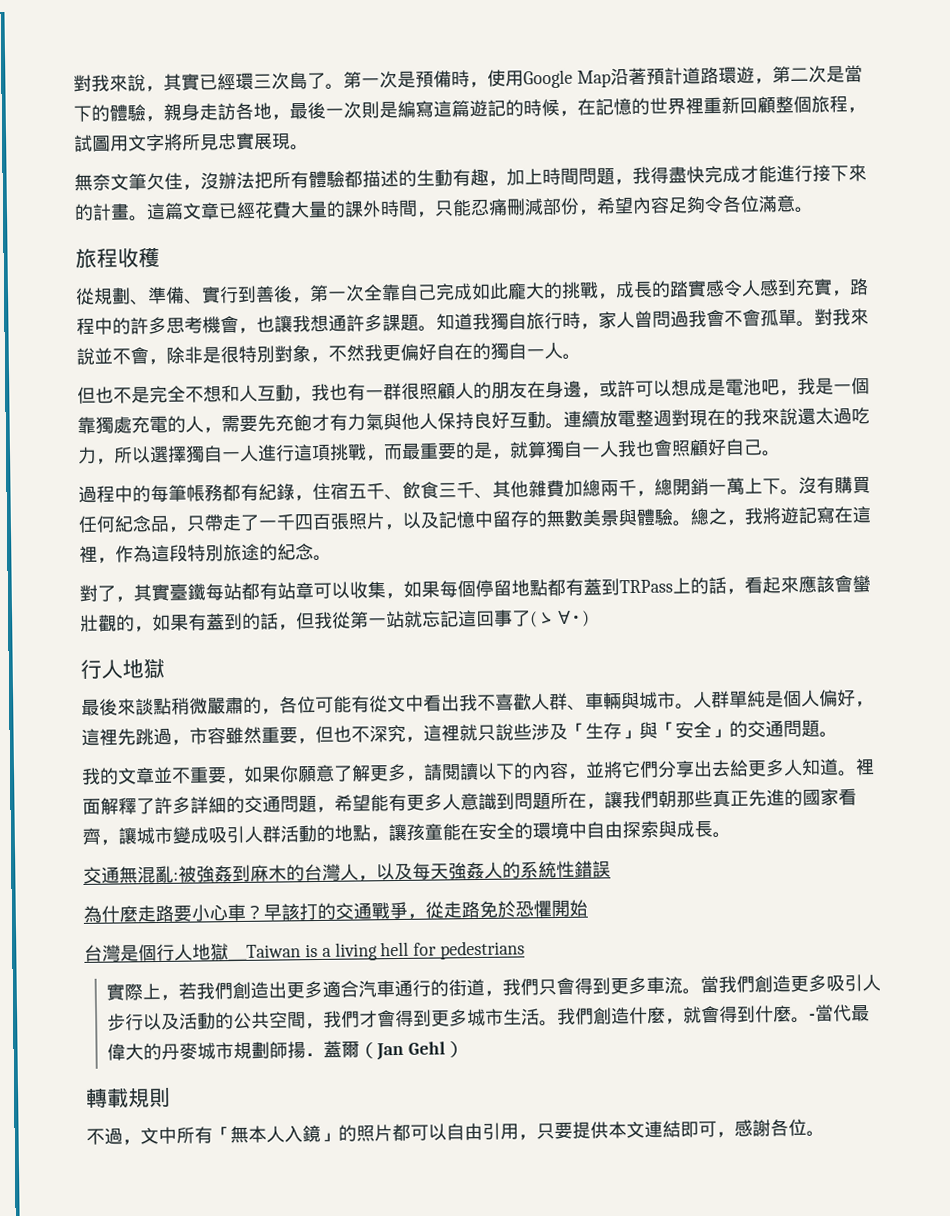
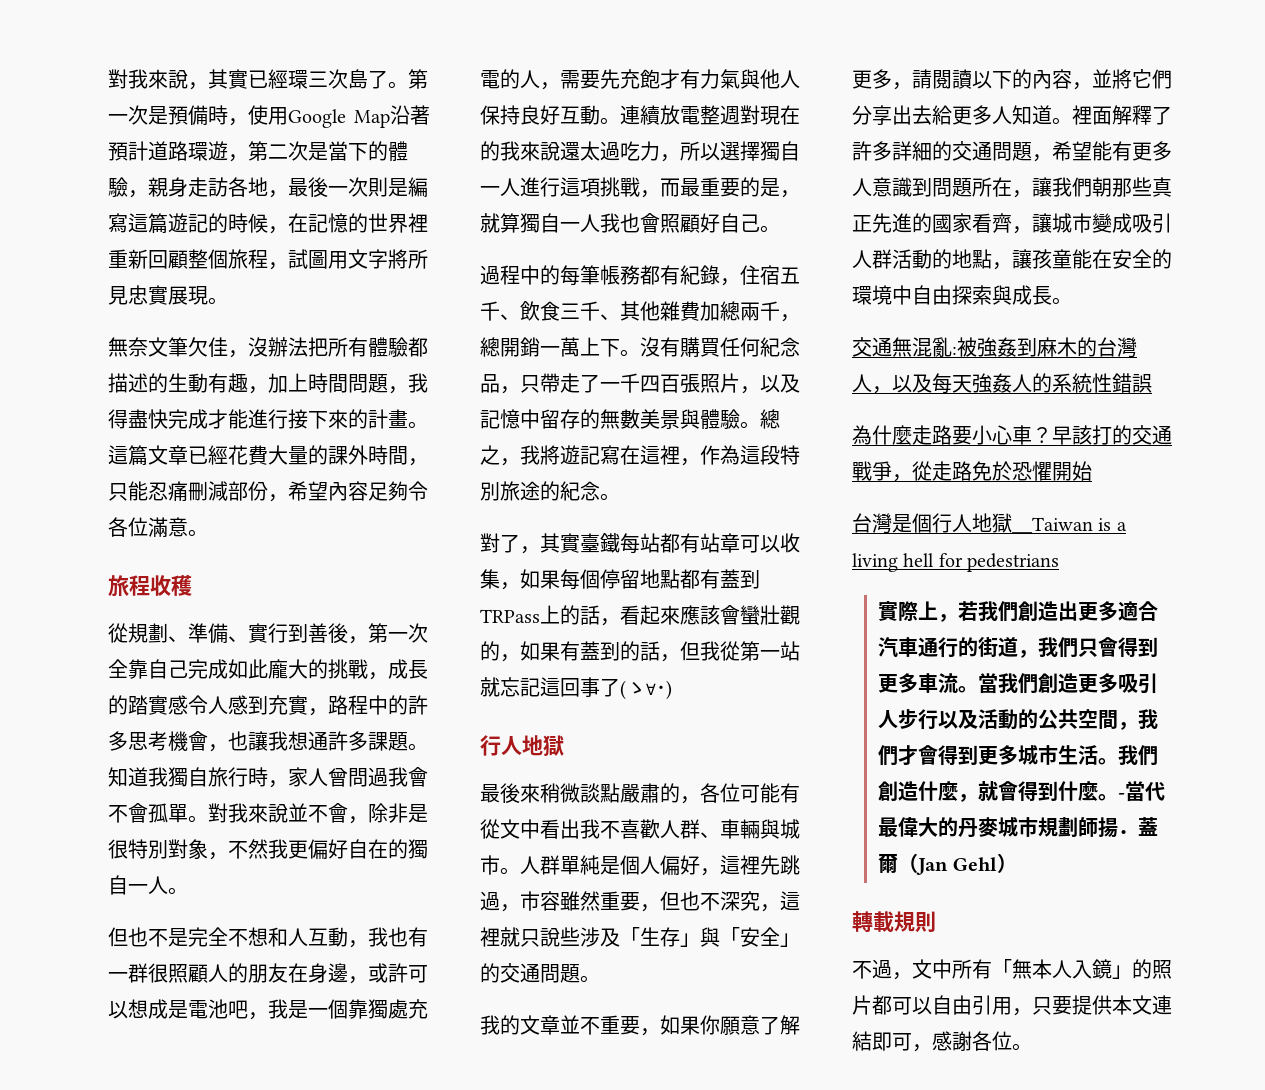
- 最後來談點稍微嚴肅的，各位可能有從文中看出我不喜歡人群、車輛與城市。
+ 最後來稍微談點嚴肅的，各位可能有從文中看出我不喜歡人群、車輛與城市。

